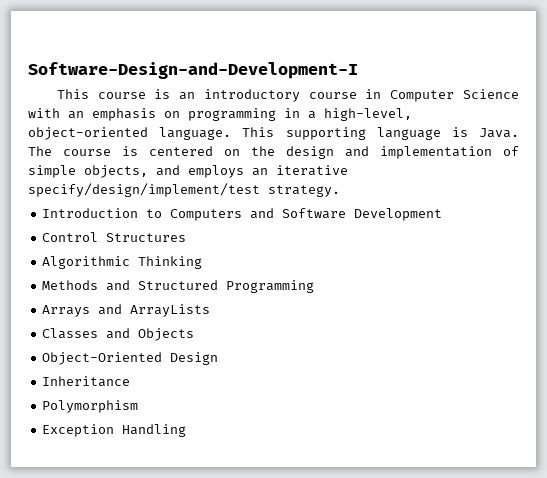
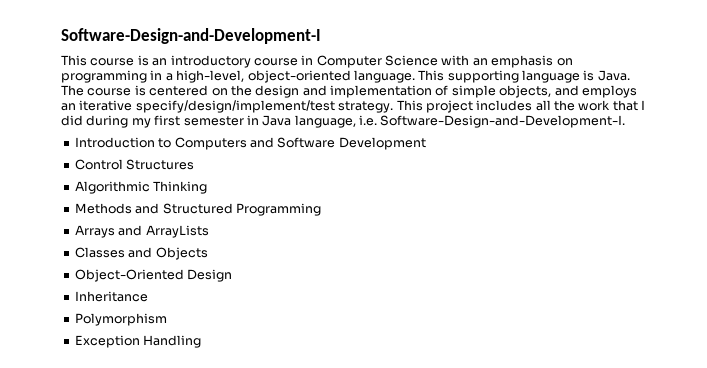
+ This project includes all the work that I did during my first semester in Java language, i.e. Software-Design-and-Development-I.

